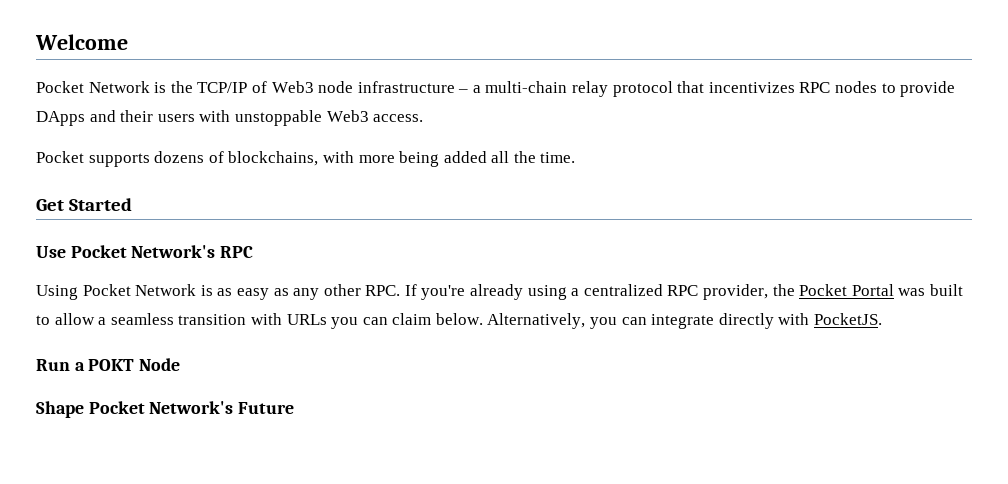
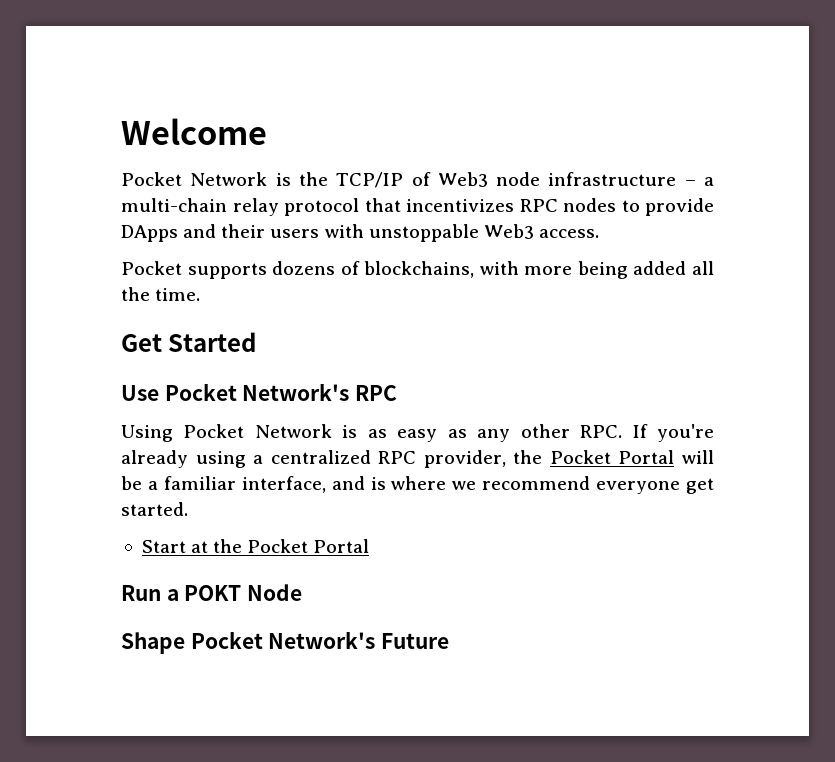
- Using Pocket Network is as easy as any other RPC. If you're already using a centralized RPC provider, the Pocket Portal was built to allow a seamless transition with URLs you can claim below. Alternatively, you can integrate directly with PocketJS.
+ Using Pocket Network is as easy as any other RPC. If you're already using a centralized RPC provider, the Pocket Portal will be a familiar interface, and is where we recommend everyone get started.
+ Start at the Pocket Portal

